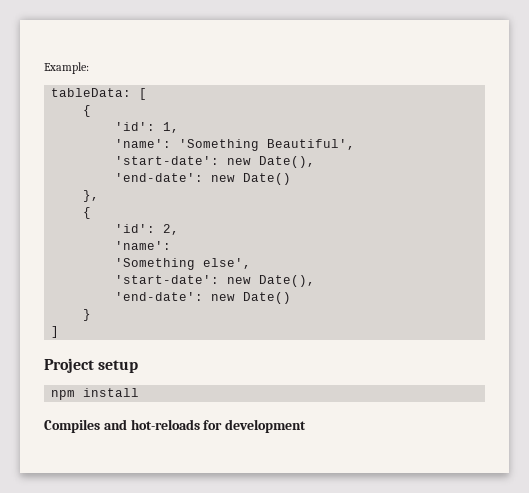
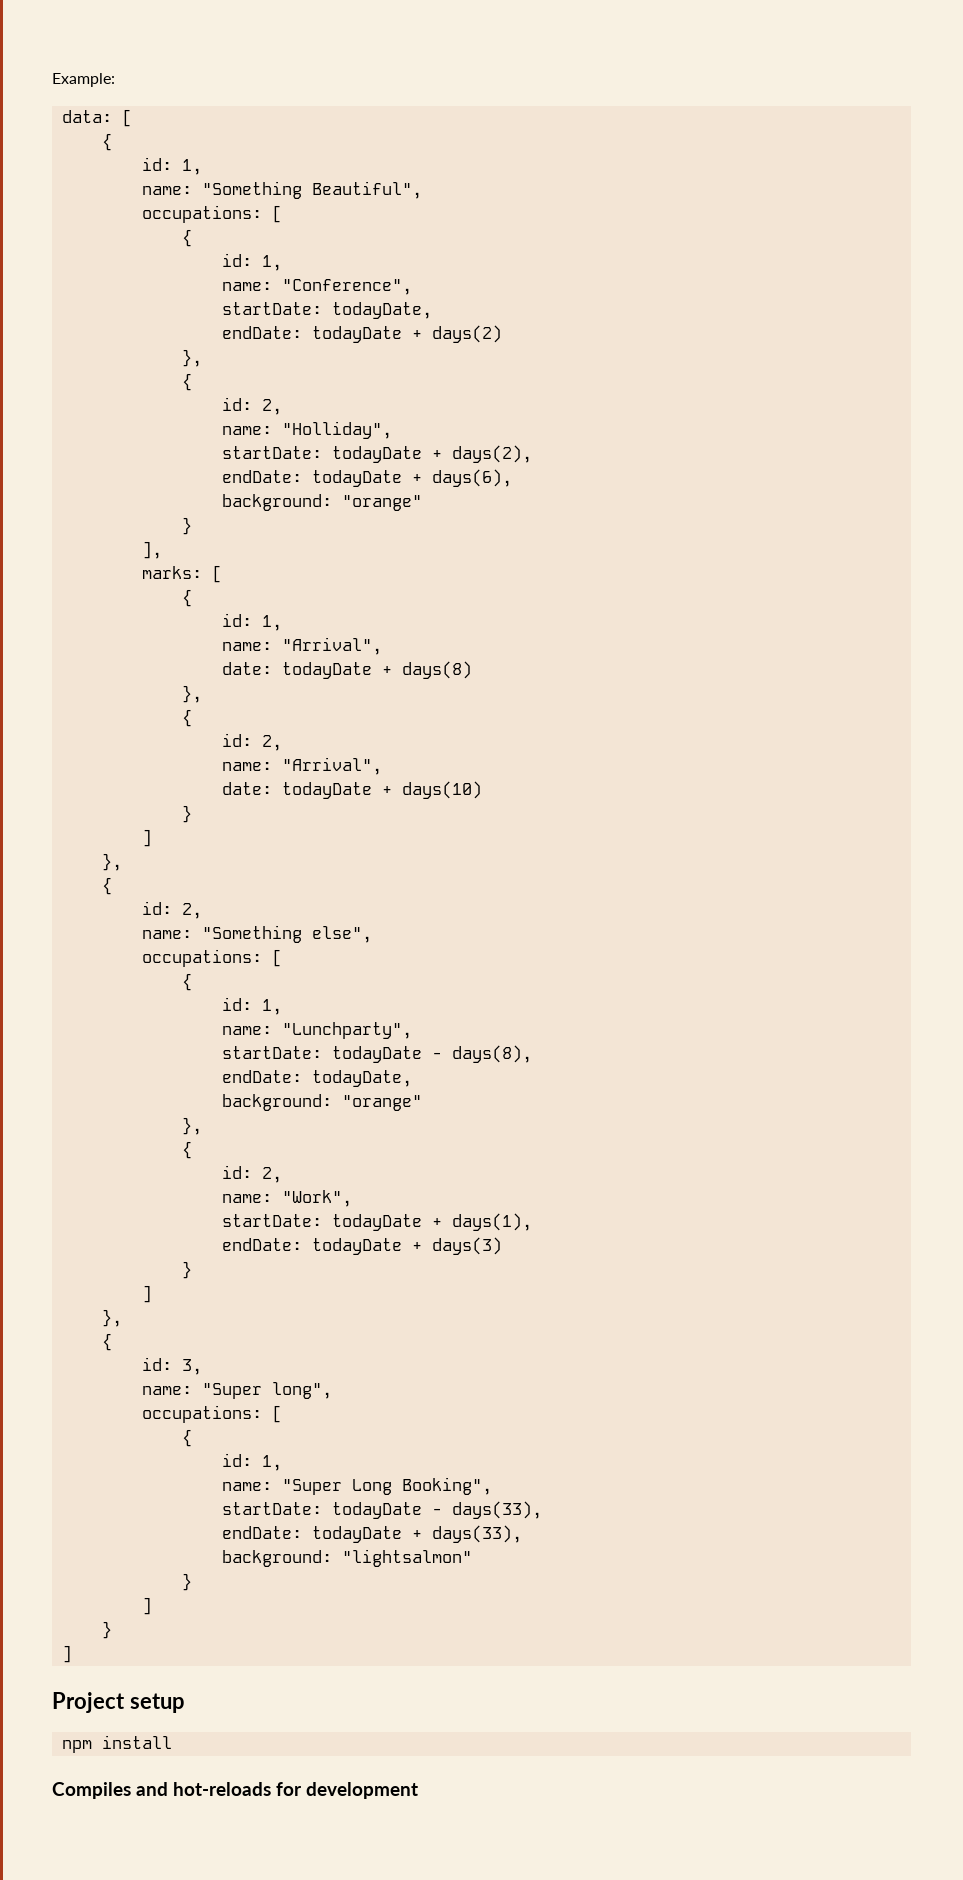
- tableData: [
+ data: [
  {
- 'id': 1,
- 'name': 'Something Beautiful',
- 'start-date': new Date(),
- 'end-date': new Date()
+ id: 1,
+ name: "Something Beautiful",
+ occupations: [
+ {
+ id: 1,
+ name: "Conference",
+ startDate: todayDate,
+ endDate: todayDate + days(2)
  },
  {
- 'id': 2,
- 'name':
- 'Something else',
- 'start-date': new Date(),
- 'end-date': new Date()
+ id: 2,
+ name: "Holliday",
+ startDate: todayDate + days(2),
+ endDate: todayDate + days(6),
+ background: "orange"
+ }
+ ],
+ marks: [
+ {
+ id: 1,
+ name: "Arrival",
+ date: todayDate + days(8)
+ },
+ {
+ id: 2,
+ name: "Arrival",
+ date: todayDate + days(10)
+ }
+ ]
+ },
+ {
+ id: 2,
+ name: "Something else",
+ occupations: [
+ {
+ id: 1,
+ name: "Lunchparty",
+ startDate: todayDate - days(8),
+ endDate: todayDate,
+ background: "orange"
+ },
+ {
+ id: 2,
+ name: "Work",
+ startDate: todayDate + days(1),
+ endDate: todayDate + days(3)
+ }
+ ]
+ },
+ {
+ id: 3,
+ name: "Super long",
+ occupations: [
+ {
+ id: 1,
+ name: "Super Long Booking",
+ startDate: todayDate - days(33),
+ endDate: todayDate + days(33),
+ background: "lightsalmon"
+ }
+ ]

